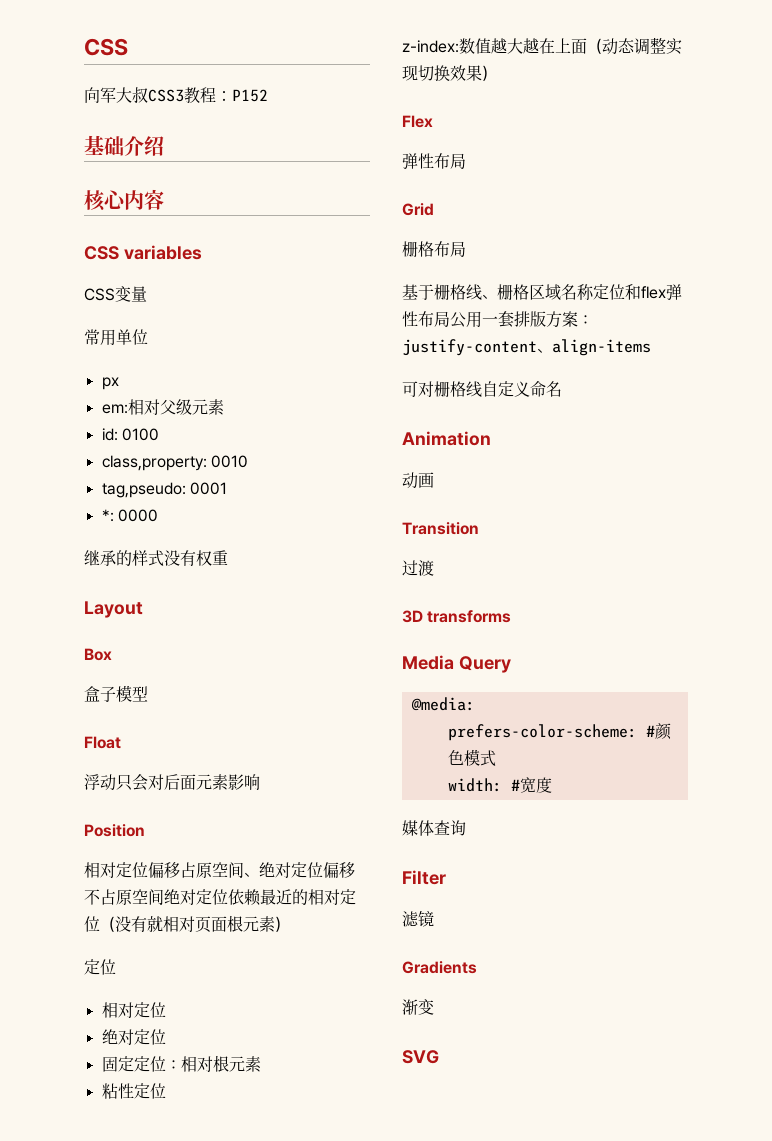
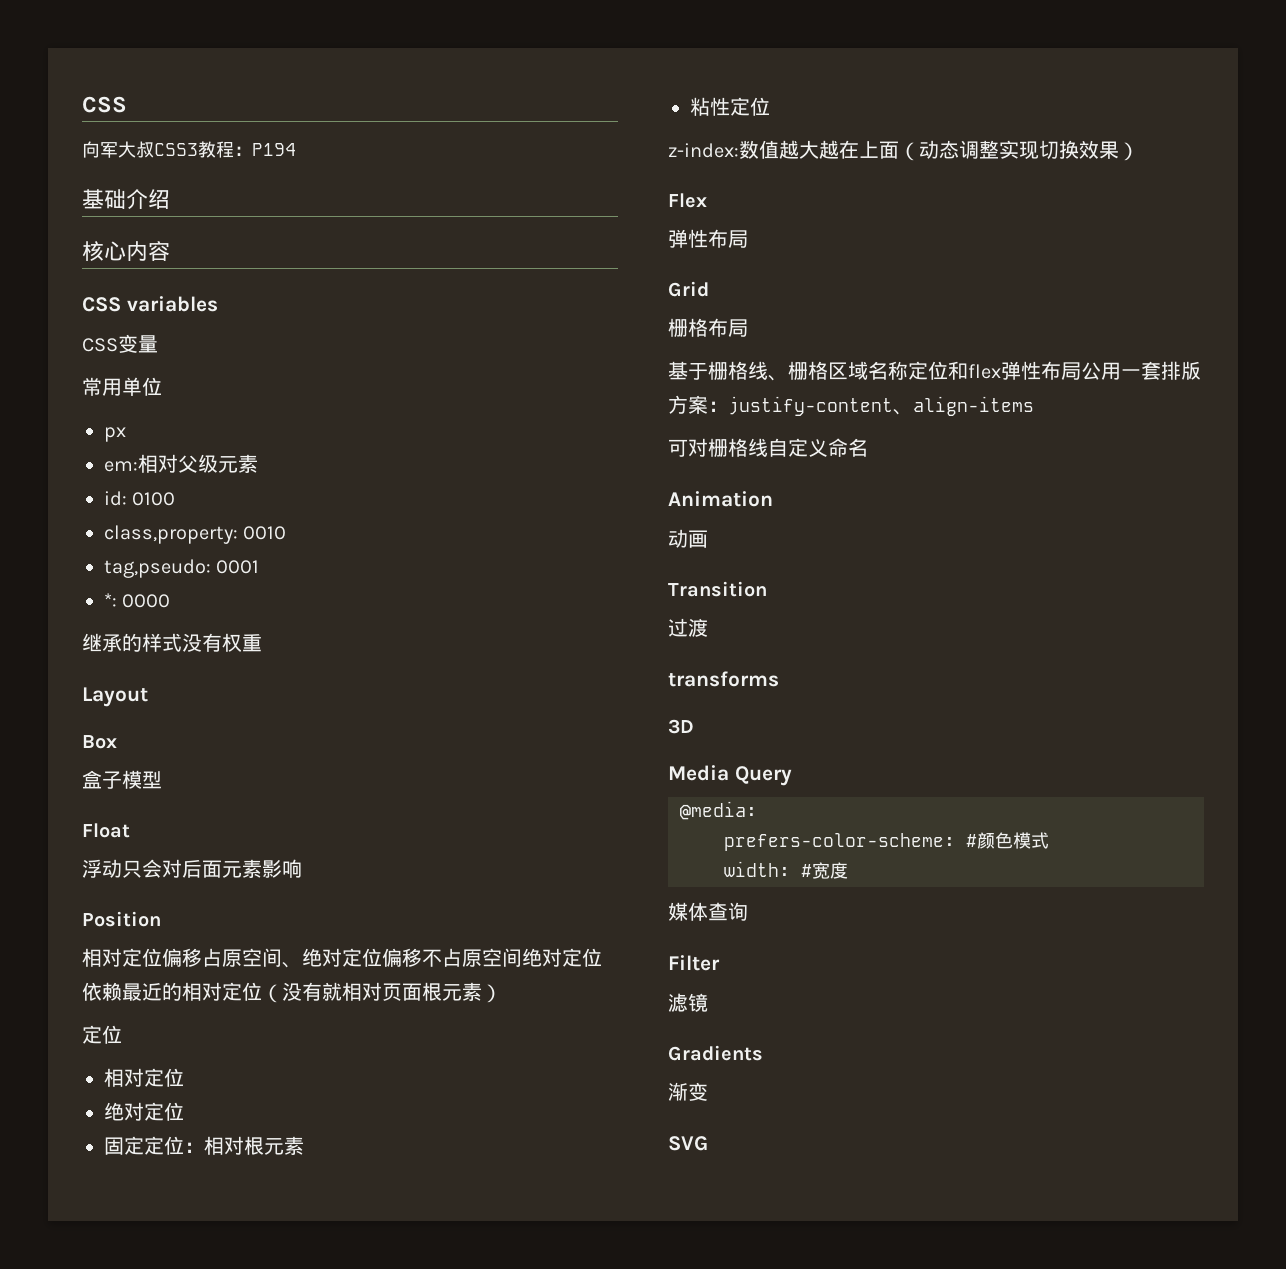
- 向军大叔CSS3教程：P152
+ 向军大叔CSS3教程：P194
+ transforms
- 3D transforms
+ 3D

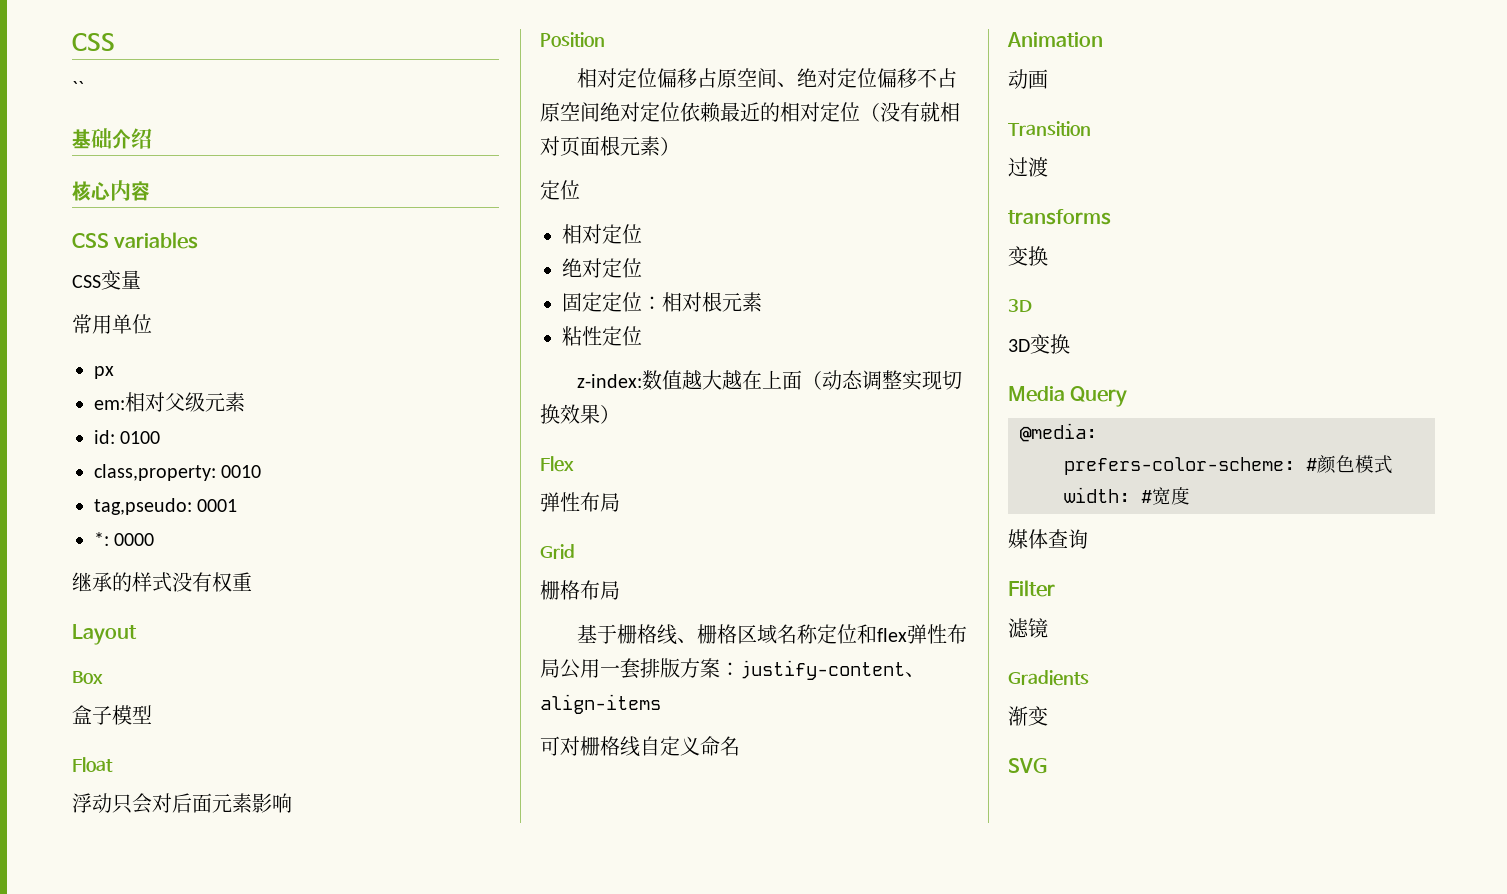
- 向军大叔CSS3教程：P194
+ ``
  transforms
+ 变换
  3D
+ 3D变换

